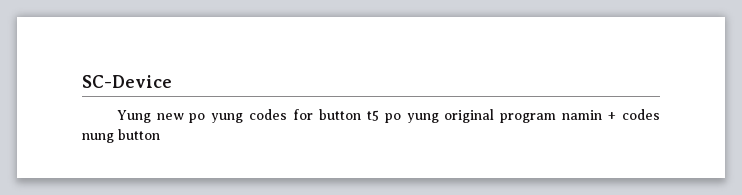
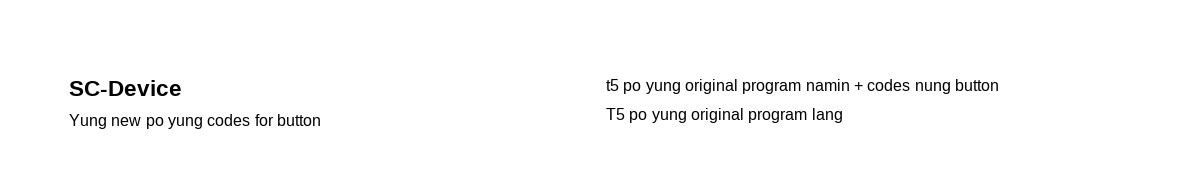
- Yung new po yung codes for button t5 po yung original program namin + codes nung button
+ Yung new po yung codes for button
+ t5 po yung original program namin + codes nung button
+ T5 po yung original program lang

